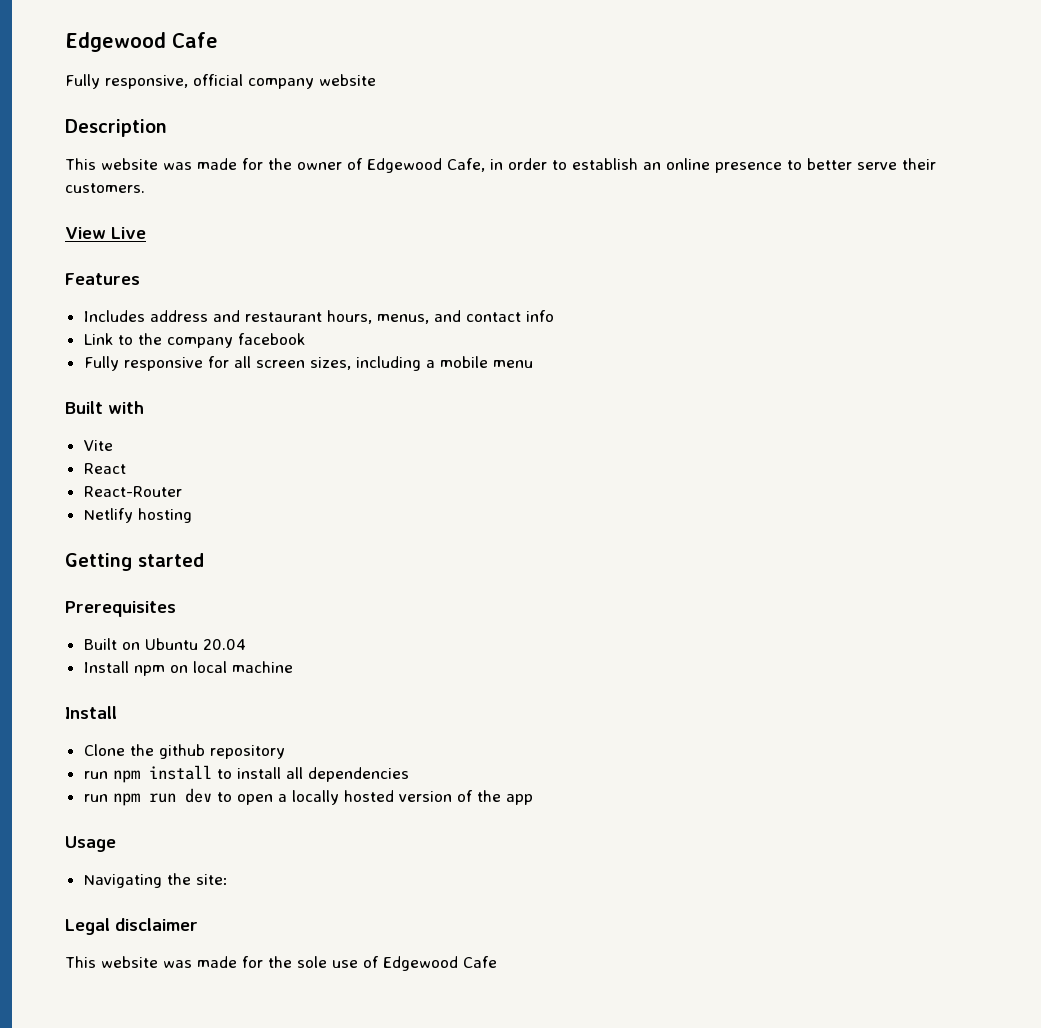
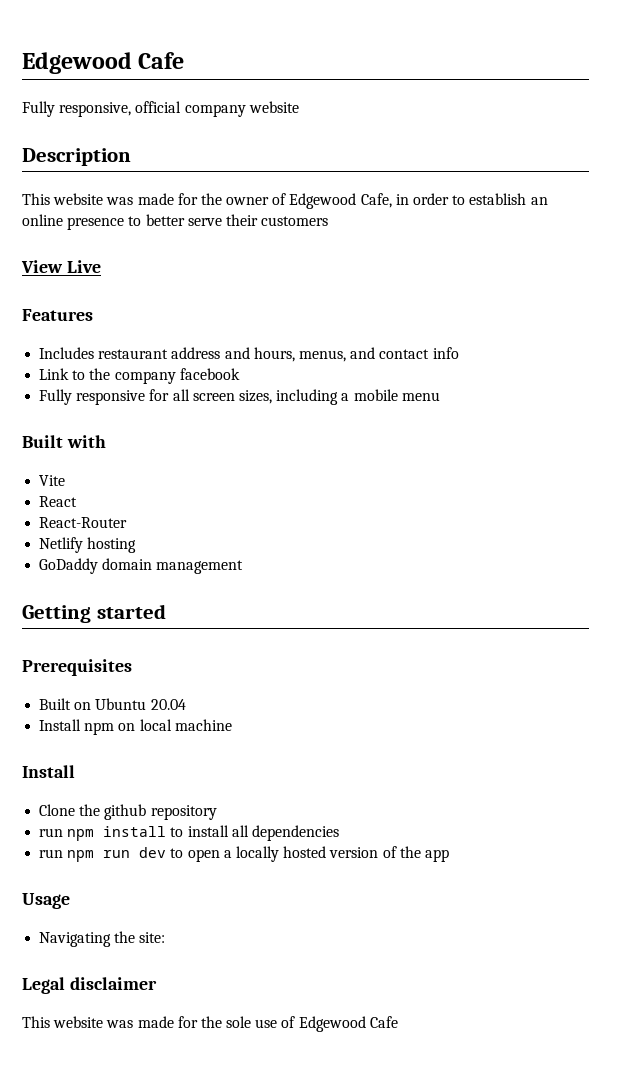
- This website was made for the owner of Edgewood Cafe, in order to establish an online presence to better serve their customers.
+ This website was made for the owner of Edgewood Cafe, in order to establish an online presence to better serve their customers
- Includes address and restaurant hours, menus, and contact info
+ Includes restaurant address and hours, menus, and contact info
+ GoDaddy domain management

